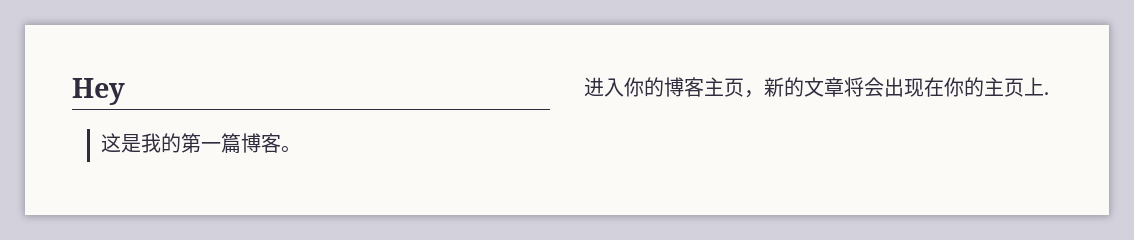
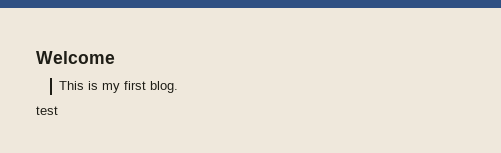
- Hey
- 这是我的第一篇博客。
- 进入你的博客主页，新的文章将会出现在你的主页上.
+ Welcome
+ This is my first blog.
+ test

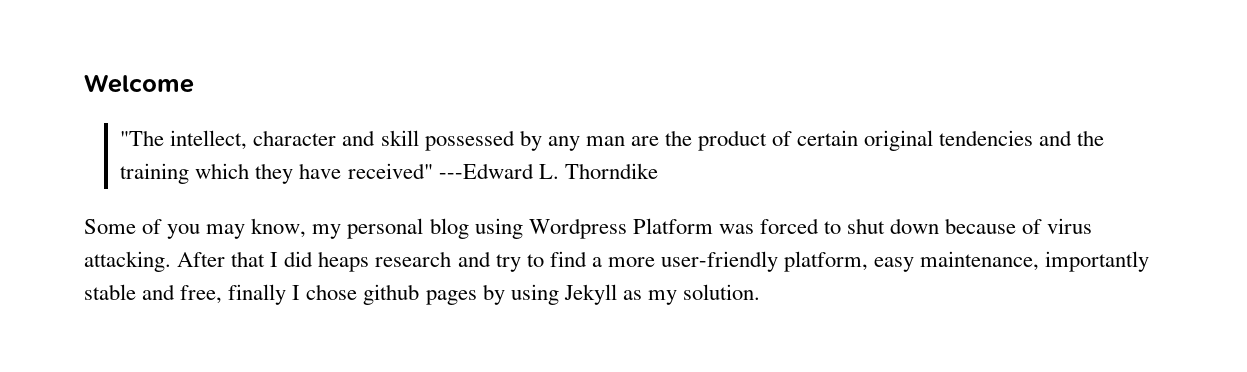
- This is my first blog.
- test
+ "The intellect, character and skill possessed by any man are the product of certain original tendencies and the training which they have received" ---Edward L. Thorndike
+ Some of you may know, my personal blog using Wordpress Platform was forced to shut down because of virus attacking. After that I did heaps research and try to find a more user-friendly platform, easy maintenance, importantly stable and free, finally I chose github pages by using Jekyll as my solution.

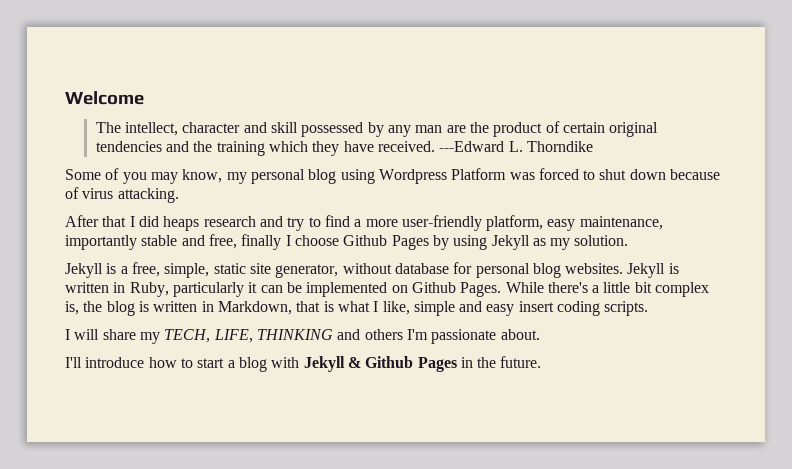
- "The intellect, character and skill possessed by any man are the product of certain original tendencies and the training which they have received" ---Edward L. Thorndike
+ The intellect, character and skill possessed by any man are the product of certain original tendencies and the training which they have received. ---Edward L. Thorndike
- Some of you may know, my personal blog using Wordpress Platform was forced to shut down because of virus attacking. After that I did heaps research and try to find a more user-friendly platform, easy maintenance, importantly stable and free, finally I chose github pages by using Jekyll as my solution.
+ Some of you may know, my personal blog using Wordpress Platform was forced to shut down because of virus attacking.
+ After that I did heaps research and try to find a more user-friendly platform, easy maintenance, importantly stable and free, finally I choose Github Pages by using Jekyll as my solution.
+ Jekyll is a free, simple, static site generator, without database for personal blog websites. Jekyll is written in Ruby, particularly it can be implemented on Github Pages. While there's a little bit complex is, the blog is written in Markdown, that is what I like, simple and easy insert coding scripts.
+ I will share my TECH, LIFE, THINKING and others I'm passionate about.
+ I'll introduce how to start a blog with Jekyll & Github Pages in the future.

